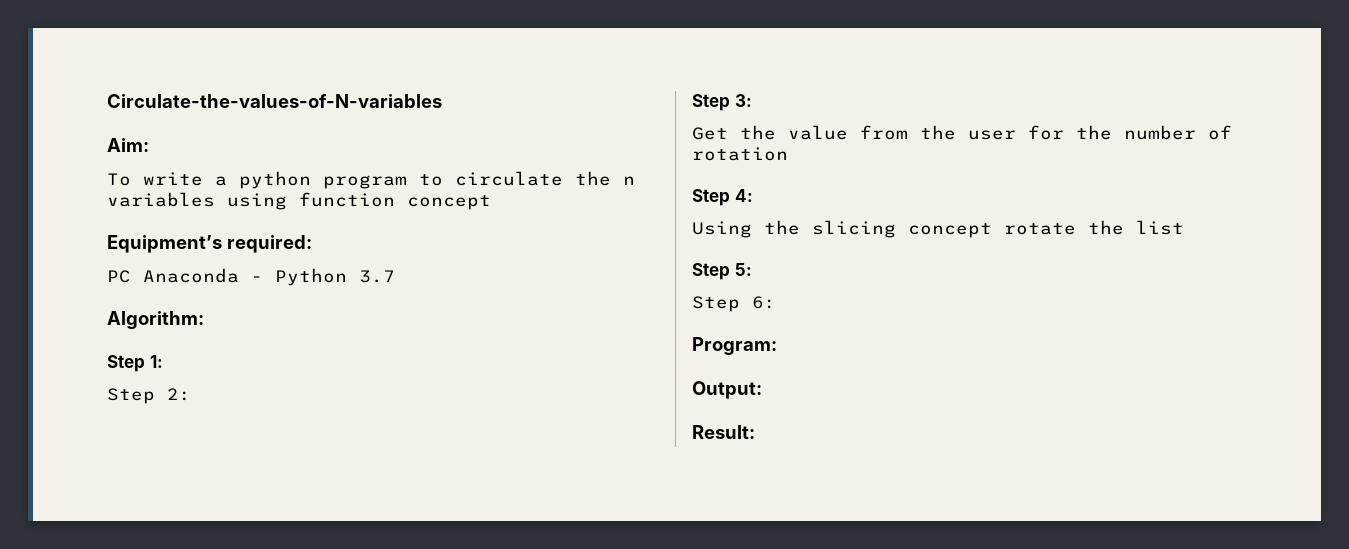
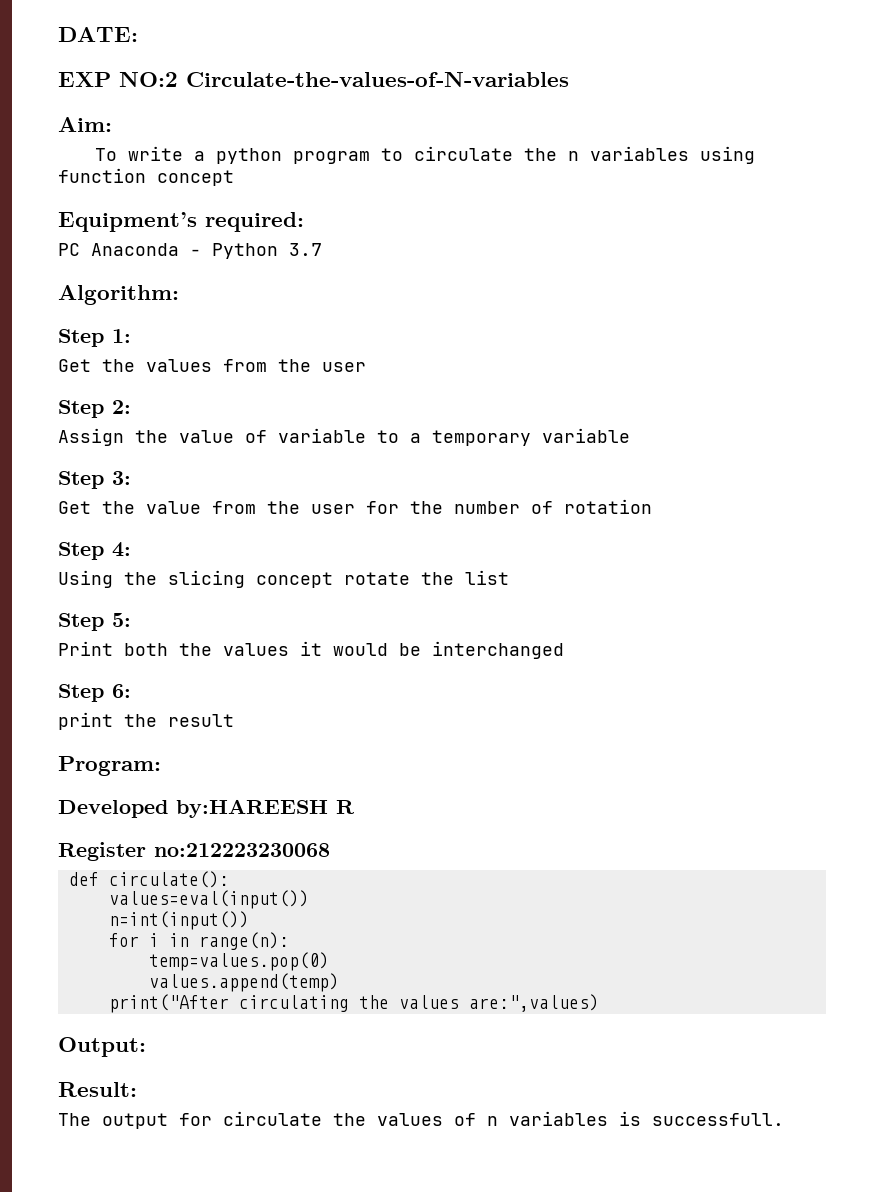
- Circulate-the-values-of-N-variables
+ DATE:
+ EXP NO:2 Circulate-the-values-of-N-variables
+ Get the values from the user
  Step 2:
+ Assign the value of variable to a temporary variable
+ Print both the values it would be interchanged
  Step 6:
+ print the result
  Program:
+ Developed by:HAREESH R
+ Register no:212223230068
+ def circulate():
+ values=eval(input())
+ n=int(input())
+ for i in range(n):
+ temp=values.pop(0)
+ values.append(temp)
+ print("After circulating the values are:",values)
  Output:
  Result:
+ The output for circulate the values of n variables is successfull.

